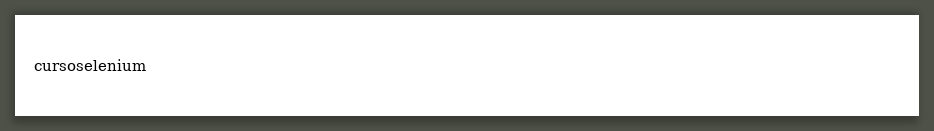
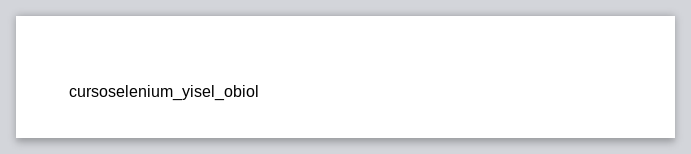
- cursoselenium
+ cursoselenium_yisel_obiol

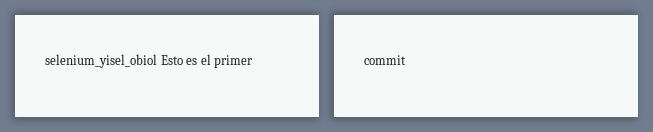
- cursoselenium_yisel_obiol
+ selenium_yisel_obiol Esto es el primer commit

